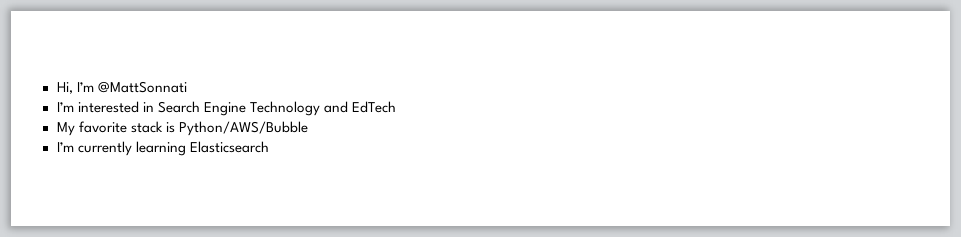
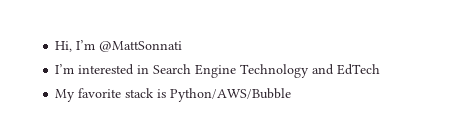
- I’m currently learning Elasticsearch

